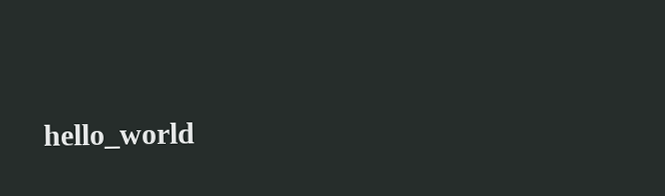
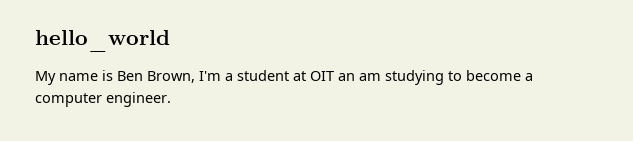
+ My name is Ben Brown, I'm a student at OIT an am studying to become a computer engineer.

